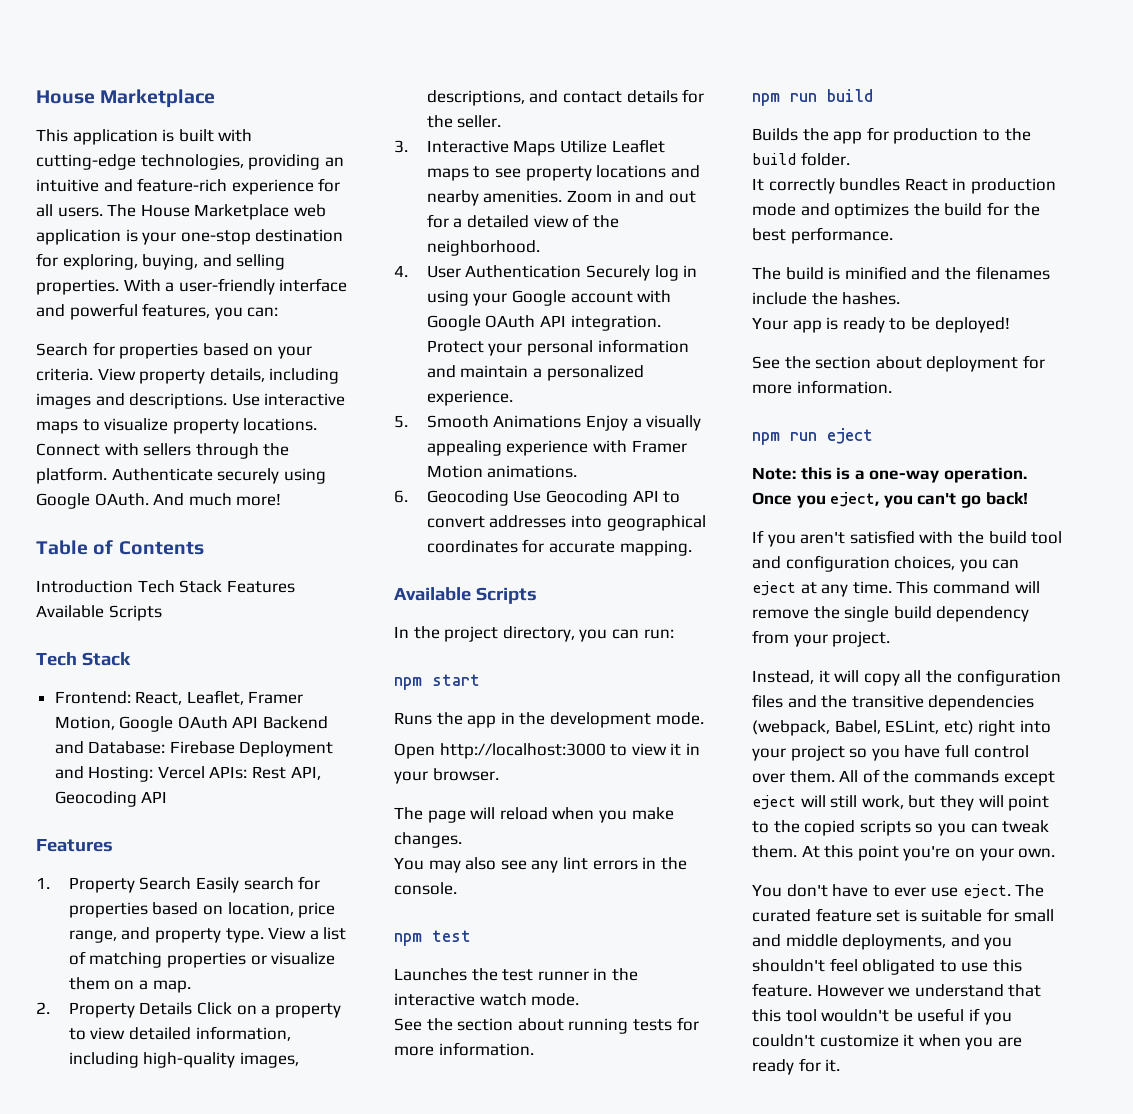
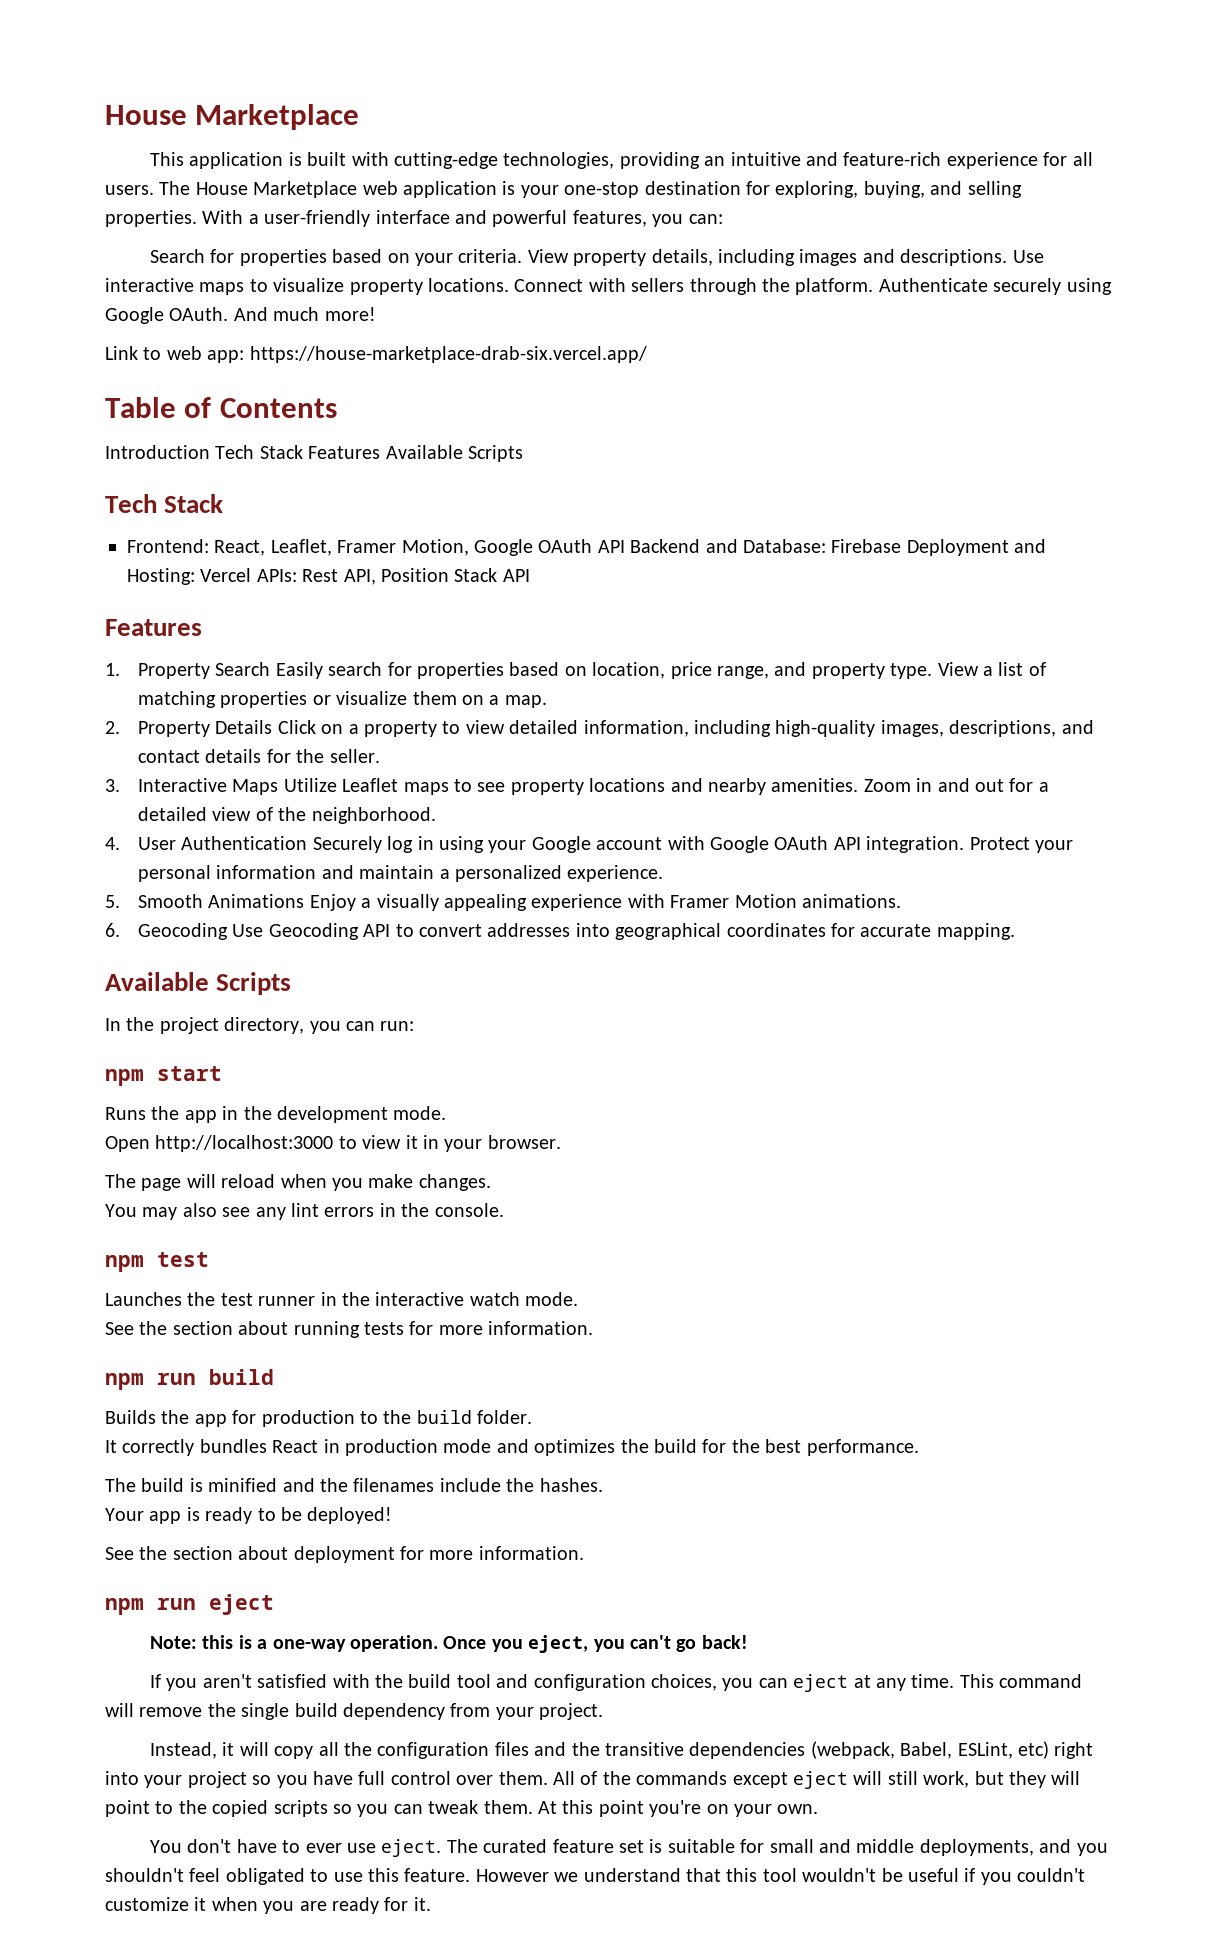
+ Link to web app: https://house-marketplace-drab-six.vercel.app/
- Frontend: React, Leaflet, Framer Motion, Google OAuth API Backend and Database: Firebase Deployment and Hosting: Vercel APIs: Rest API, Geocoding API
+ Frontend: React, Leaflet, Framer Motion, Google OAuth API Backend and Database: Firebase Deployment and Hosting: Vercel APIs: Rest API, Position Stack API

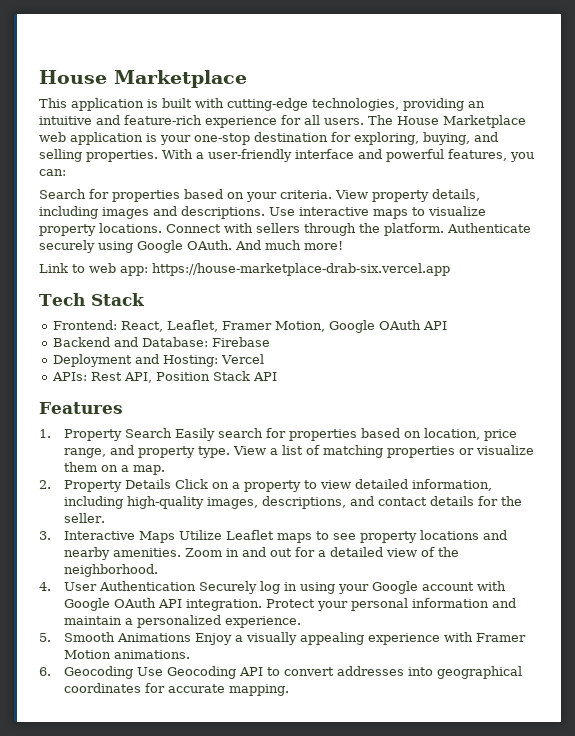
- Link to web app: https://house-marketplace-drab-six.vercel.app/
- Table of Contents
- Introduction Tech Stack Features Available Scripts
+ Link to web app: https://house-marketplace-drab-six.vercel.app
- Frontend: React, Leaflet, Framer Motion, Google OAuth API Backend and Database: Firebase Deployment and Hosting: Vercel APIs: Rest API, Position Stack API
+ Frontend: React, Leaflet, Framer Motion, Google OAuth API
+ Backend and Database: Firebase
+ Deployment and Hosting: Vercel
+ APIs: Rest API, Position Stack API
  6. Geocoding Use Geocoding API to convert addresses into geographical coordinates for accurate mapping.
- Available Scripts
- In the project directory, you can run:
- npm start
- Runs the app in the development mode.
- Open http://localhost:3000 to view it in your browser.
- The page will reload when you make changes.
- You may also see any lint errors in the console.
- npm test
- Launches the test runner in the interactive watch mode.
- See the section about running tests for more information.
- npm run build
- Builds the app for production to the build folder.
- It correctly bundles React in production mode and optimizes the build for the best performance.
- The build is minified and the filenames include the hashes.
- Your app is ready to be deployed!
- See the section about deployment for more information.
- npm run eject
- Note: this is a one-way operation. Once you eject, you can't go back!
- If you aren't satisfied with the build tool and configuration choices, you can eject at any time. This command will remove the single build dependency from your project.
- Instead, it will copy all the configuration files and the transitive dependencies (webpack, Babel, ESLint, etc) right into your project so you have full control over them. All of the commands except eject will still work, but they will point to the copied scripts so you can tweak them. At this point you're on your own.
- You don't have to ever use eject. The curated feature set is suitable for small and middle deployments, and you shouldn't feel obligated to use this feature. However we understand that this tool wouldn't be useful if you couldn't customize it when you are ready for it.

